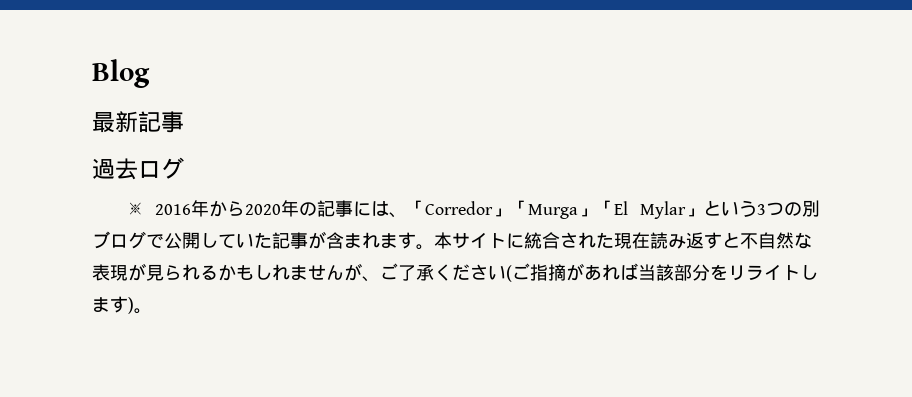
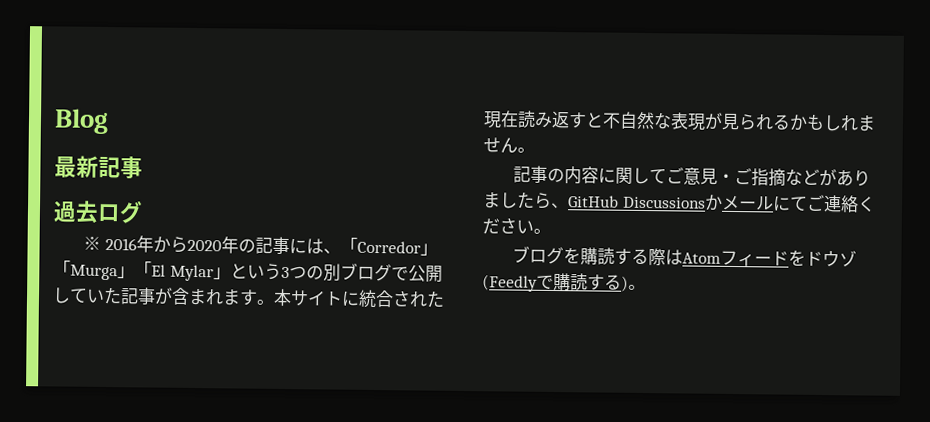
- 本サイトに統合された現在読み返すと不自然な表現が見られるかもしれませんが、ご了承ください(ご指摘があれば当該部分をリライトします)。
+ 本サイトに統合された現在読み返すと不自然な表現が見られるかもしれません。
+ 記事の内容に関してご意見・ご指摘などがありましたら、GitHub Discussionsかメールにてご連絡ください。
+ ブログを購読する際はAtomフィードをドウゾ(Feedlyで購読する)。

